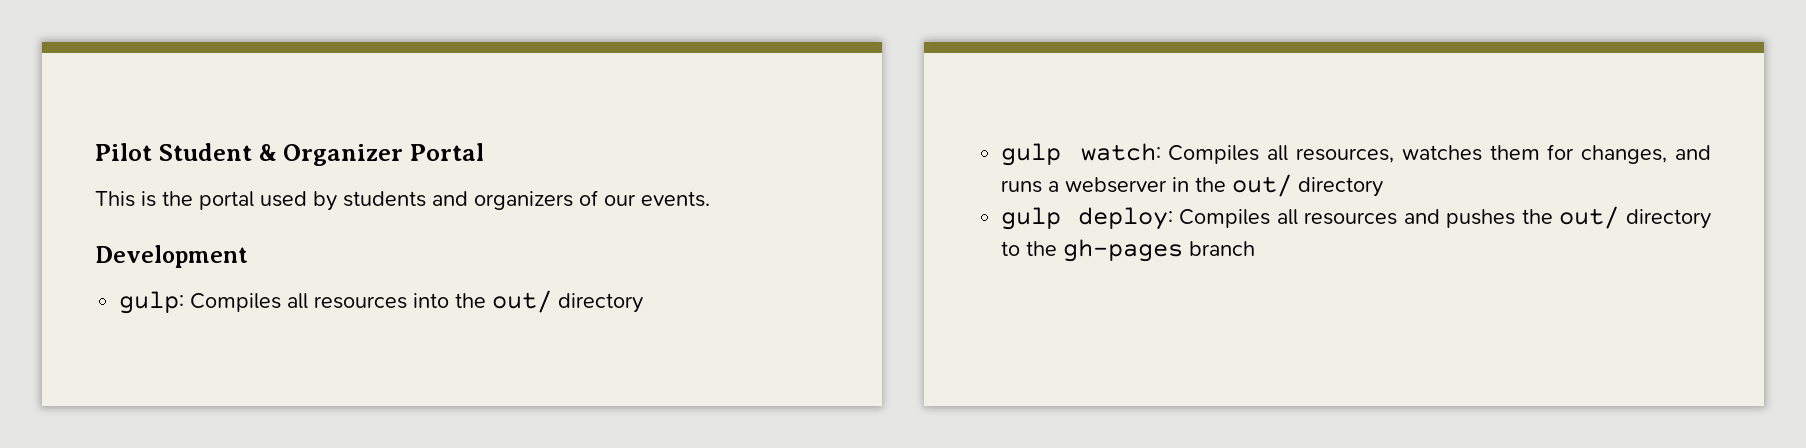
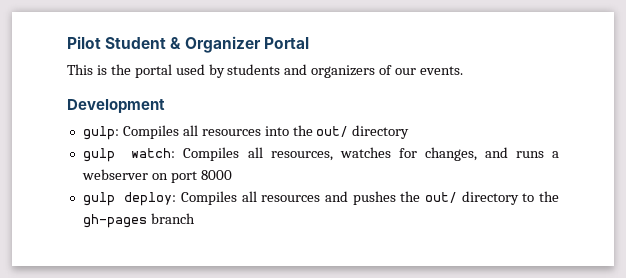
- gulp watch: Compiles all resources, watches them for changes, and runs a webserver in the out/ directory
+ gulp watch: Compiles all resources, watches for changes, and runs a webserver on port 8000

